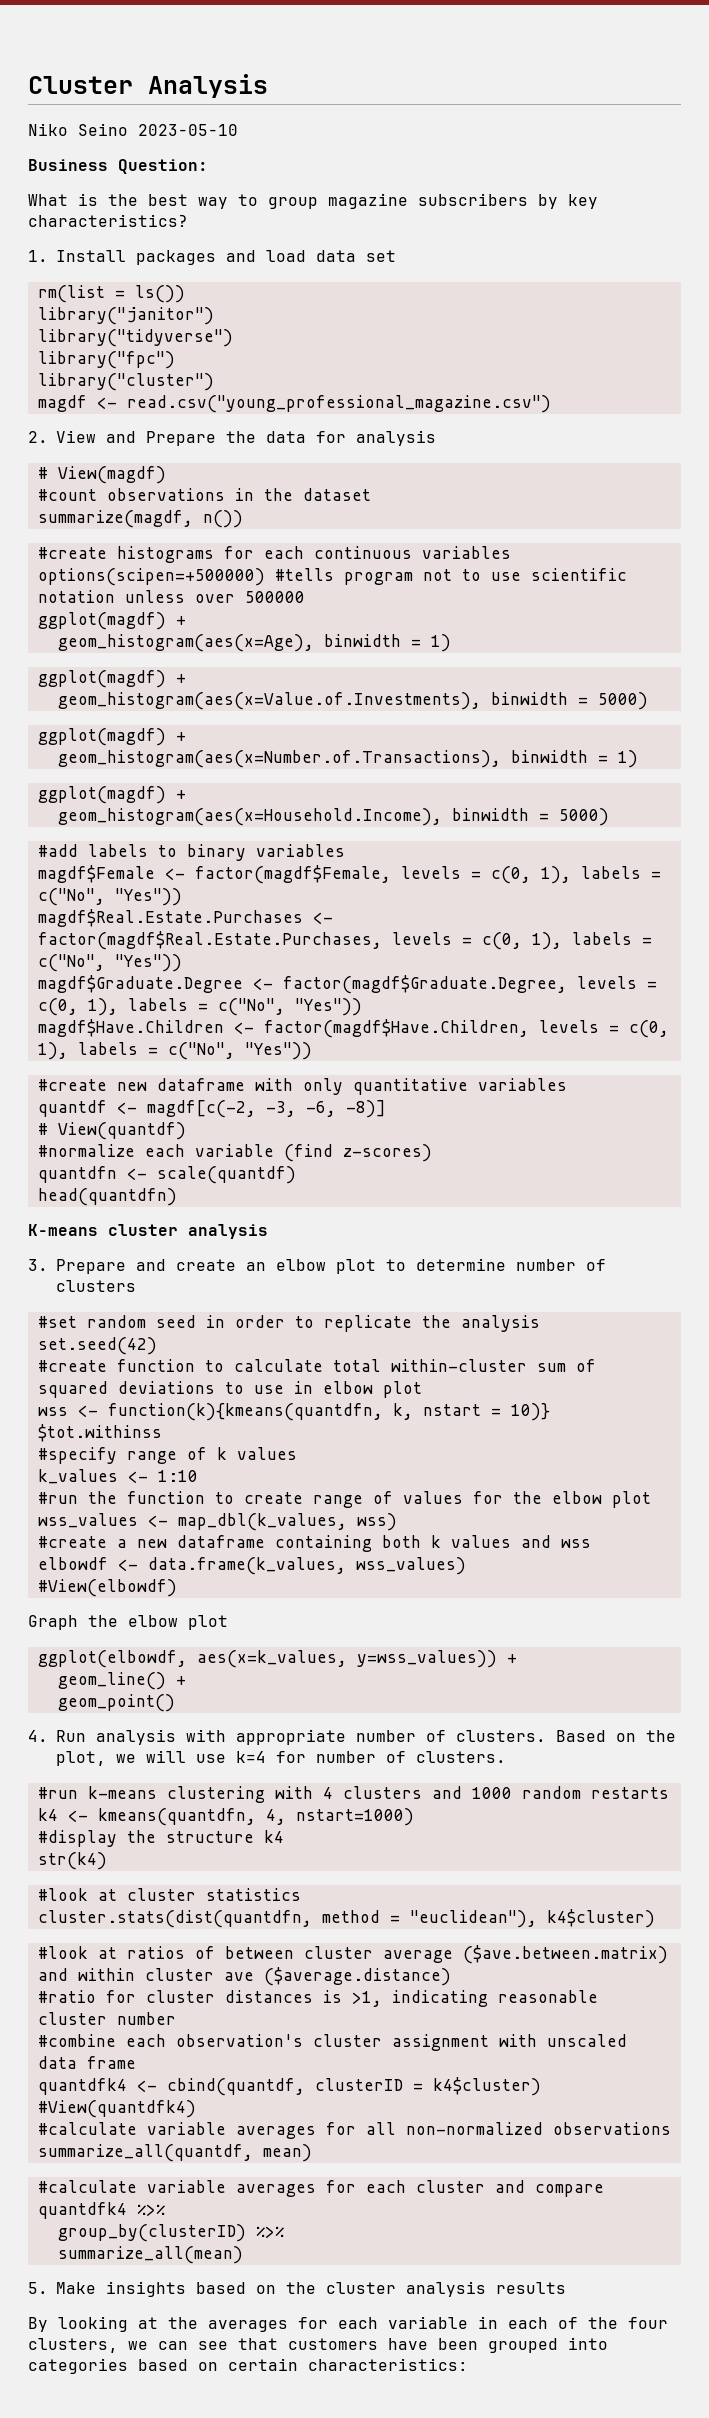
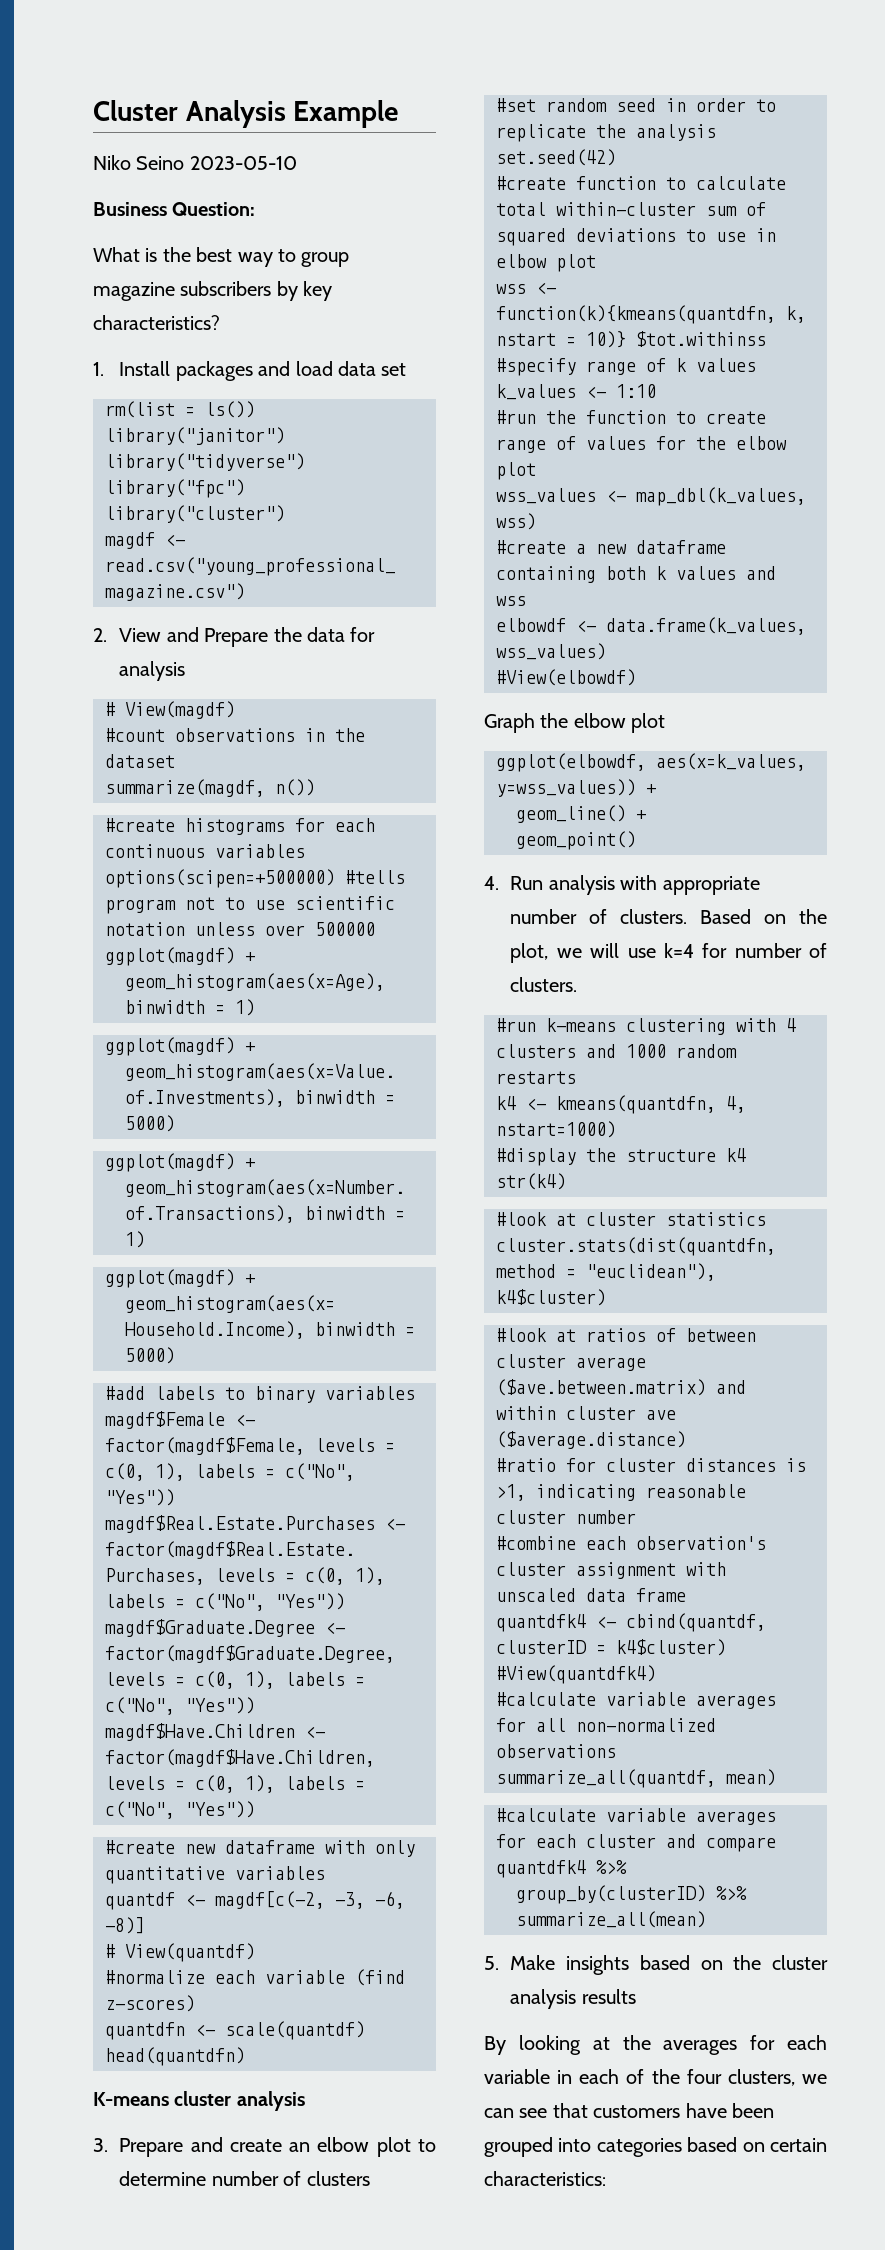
- Cluster Analysis
+ Cluster Analysis Example

